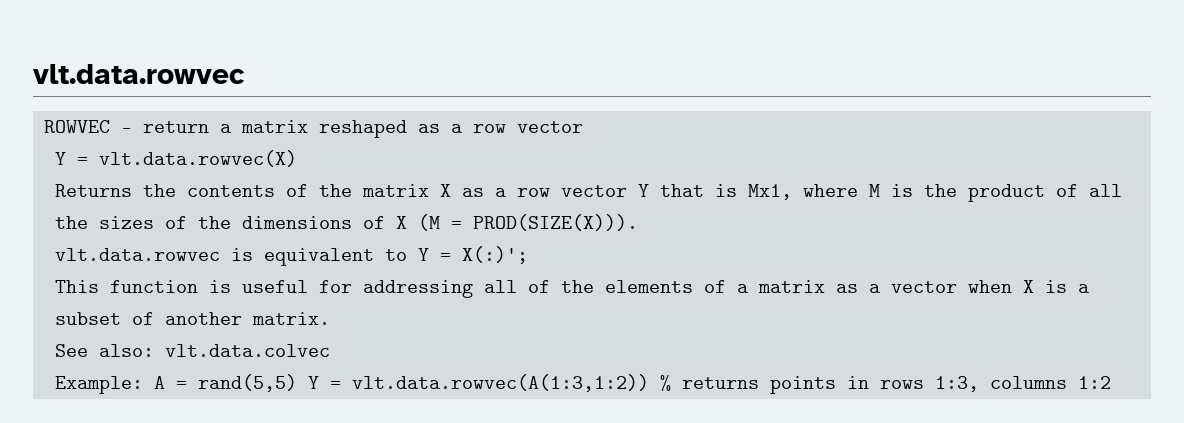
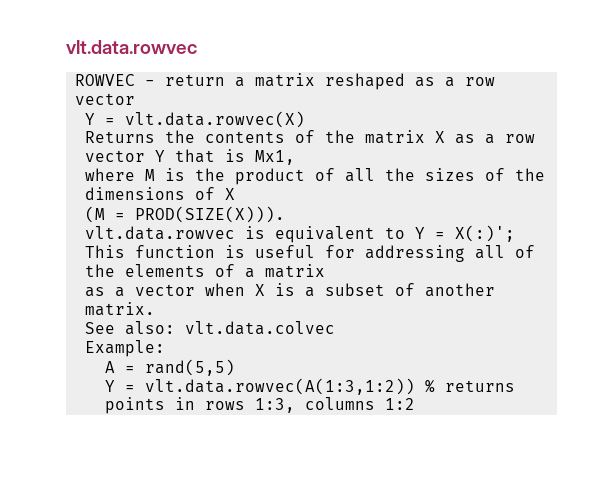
- Returns the contents of the matrix X as a row vector Y that is Mx1, where M is the product of all the sizes of the dimensions of X (M = PROD(SIZE(X))).
+ Returns the contents of the matrix X as a row vector Y that is Mx1,
+ where M is the product of all the sizes of the dimensions of X
+ (M = PROD(SIZE(X))).
- This function is useful for addressing all of the elements of a matrix as a vector when X is a subset of another matrix.
+ This function is useful for addressing all of the elements of a matrix
+ as a vector when X is a subset of another matrix.
- Example: A = rand(5,5) Y = vlt.data.rowvec(A(1:3,1:2)) % returns points in rows 1:3, columns 1:2
+ Example:
+ A = rand(5,5)
+ Y = vlt.data.rowvec(A(1:3,1:2)) % returns points in rows 1:3, columns 1:2

